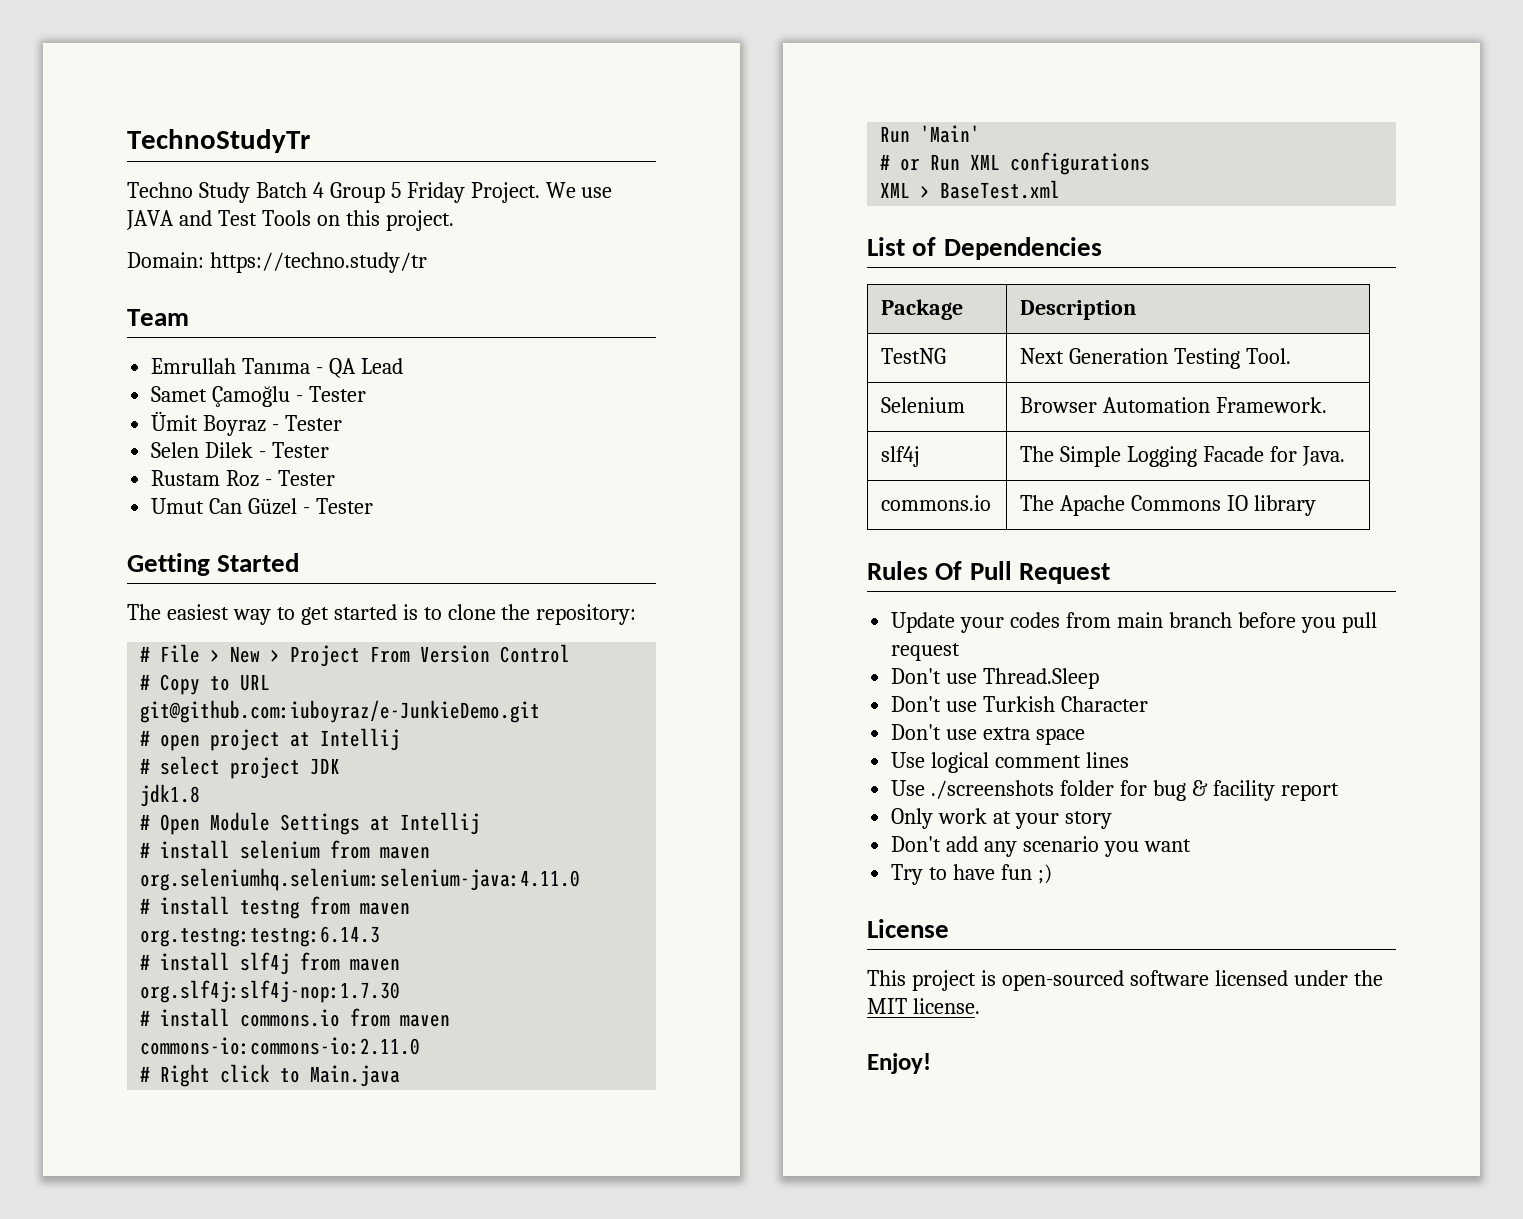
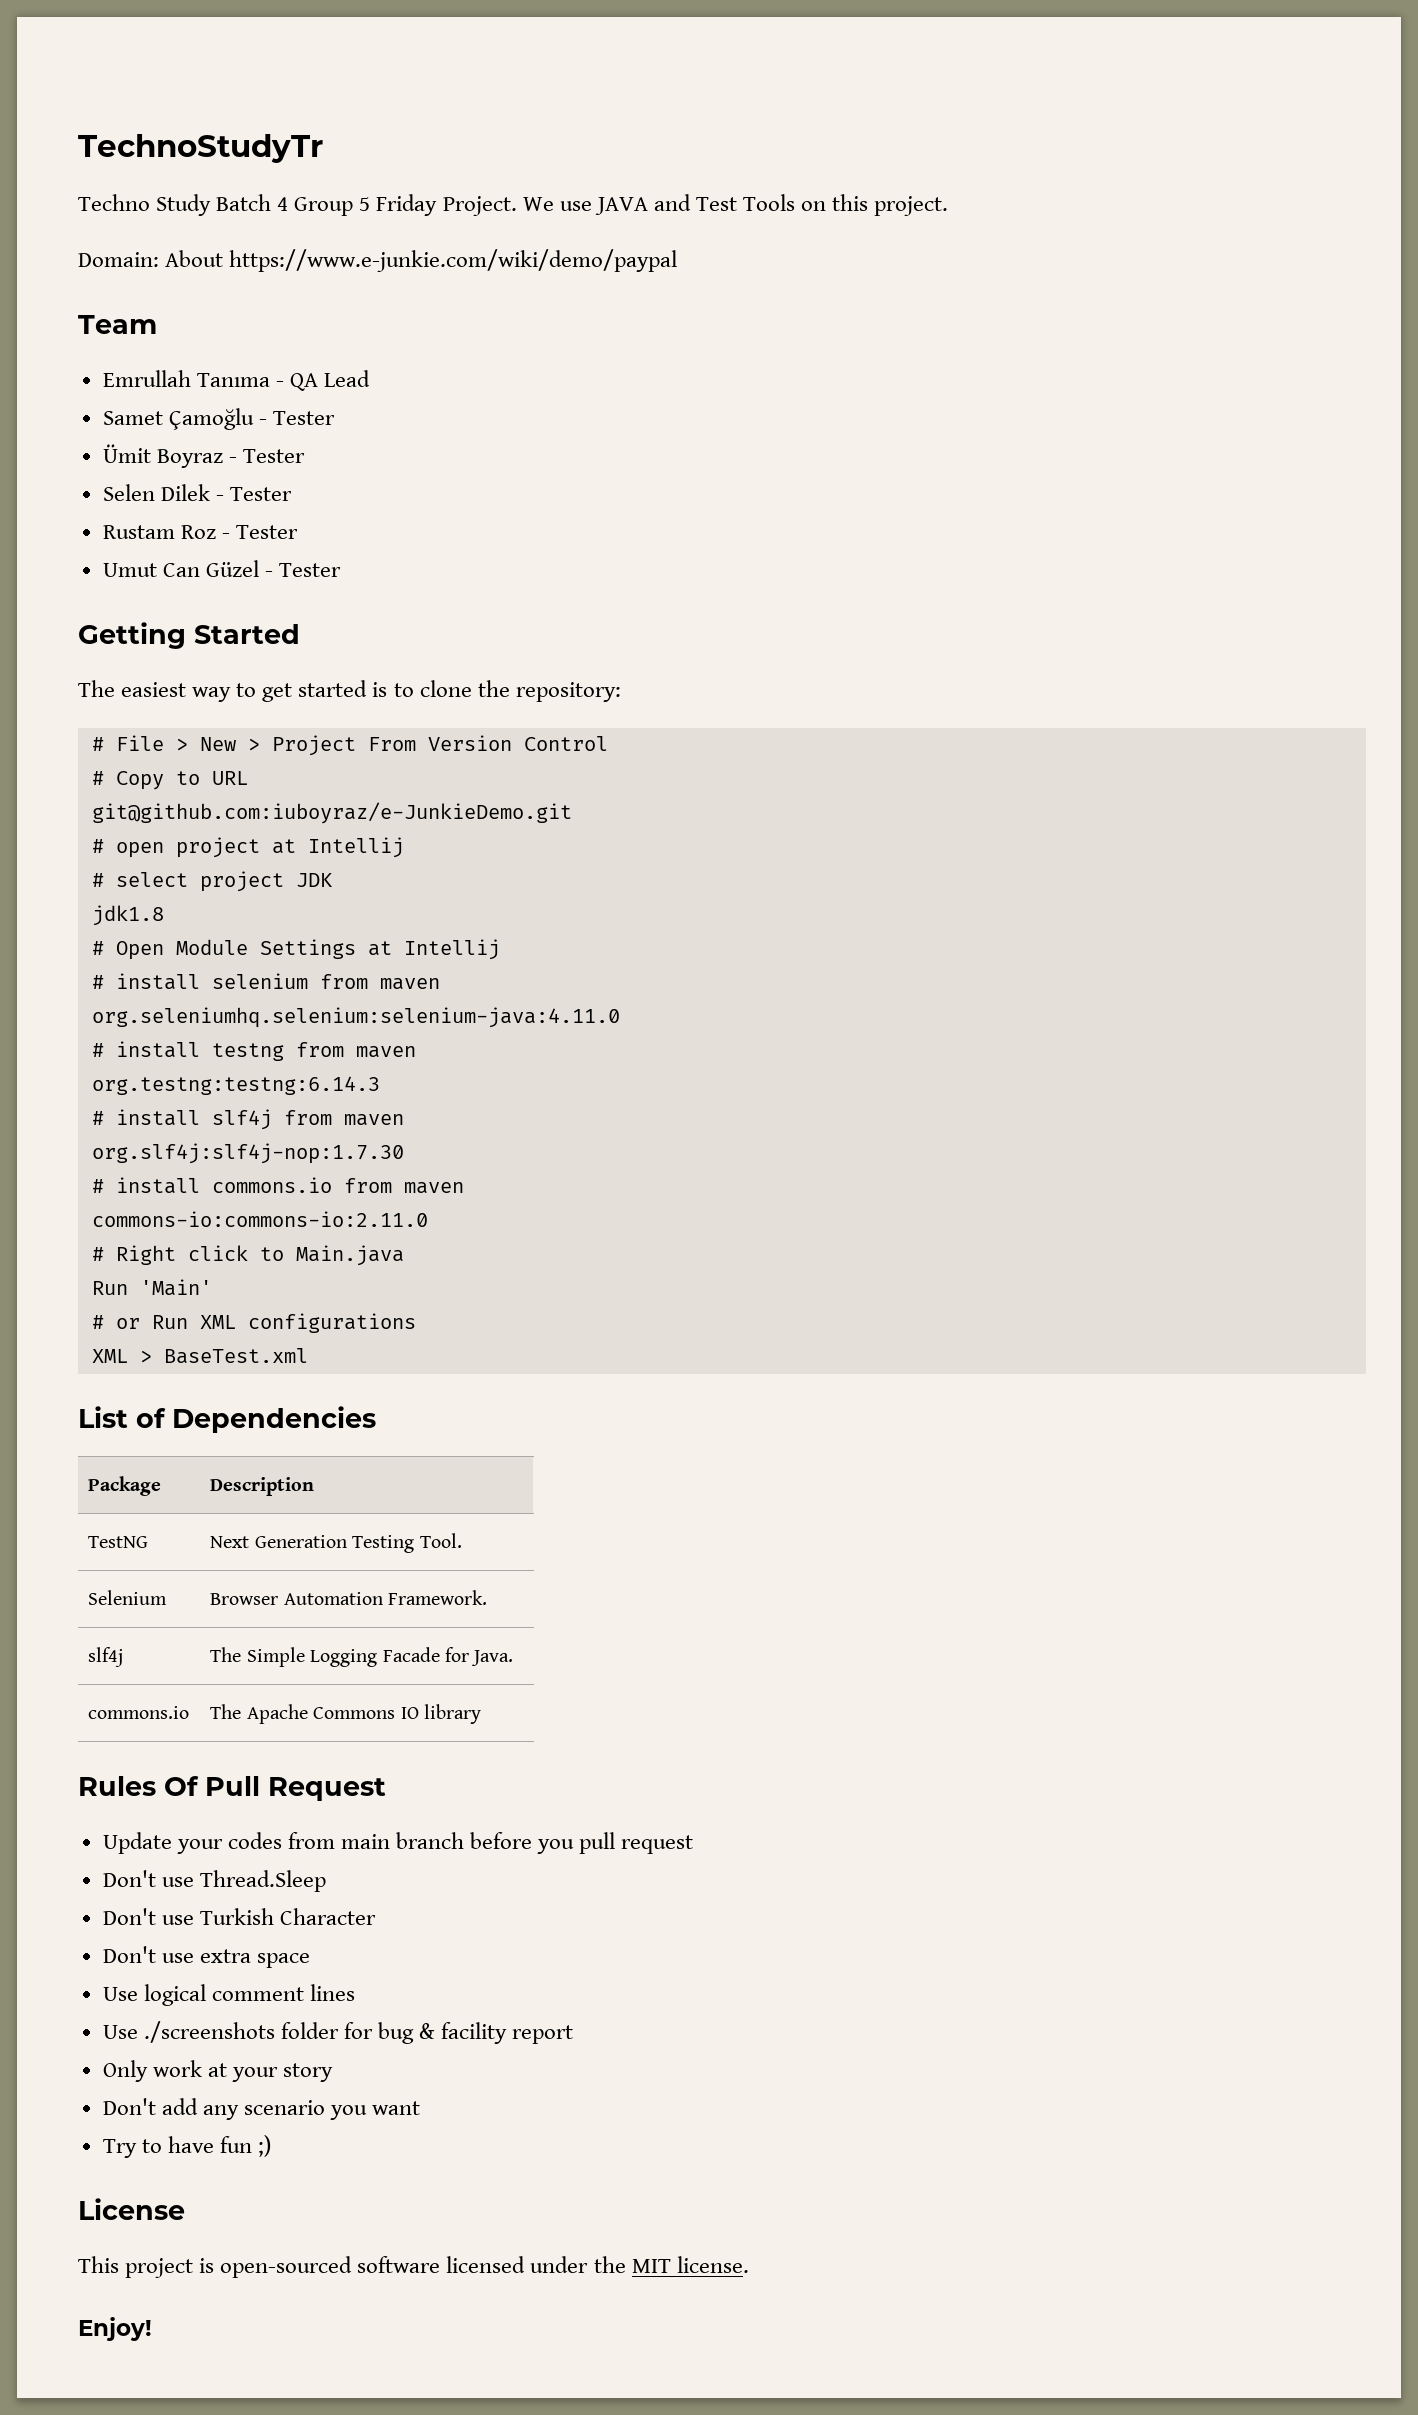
- Domain: https://techno.study/tr
+ Domain: About https://www.e-junkie.com/wiki/demo/paypal

